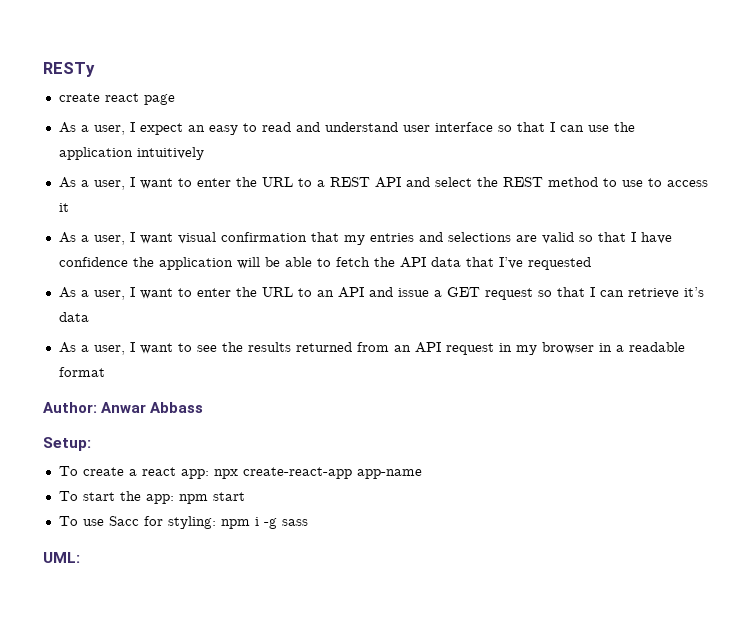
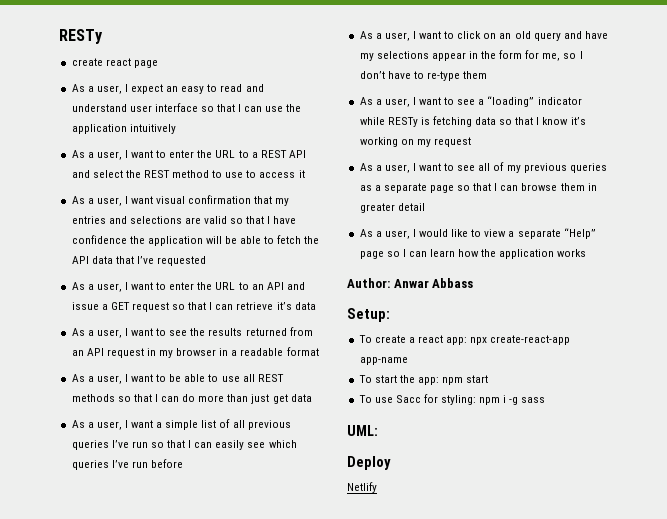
+ As a user, I want to be able to use all REST methods so that I can do more than just get data
+ As a user, I want a simple list of all previous queries I’ve run so that I can easily see which queries I’ve run before
+ As a user, I want to click on an old query and have my selections appear in the form for me, so I don’t have to re-type them
+ As a user, I want to see a “loading” indicator while RESTy is fetching data so that I know it’s working on my request
+ As a user, I want to see all of my previous queries as a separate page so that I can browse them in greater detail
+ As a user, I would like to view a separate “Help” page so I can learn how the application works
+ Deploy
+ Netlify

